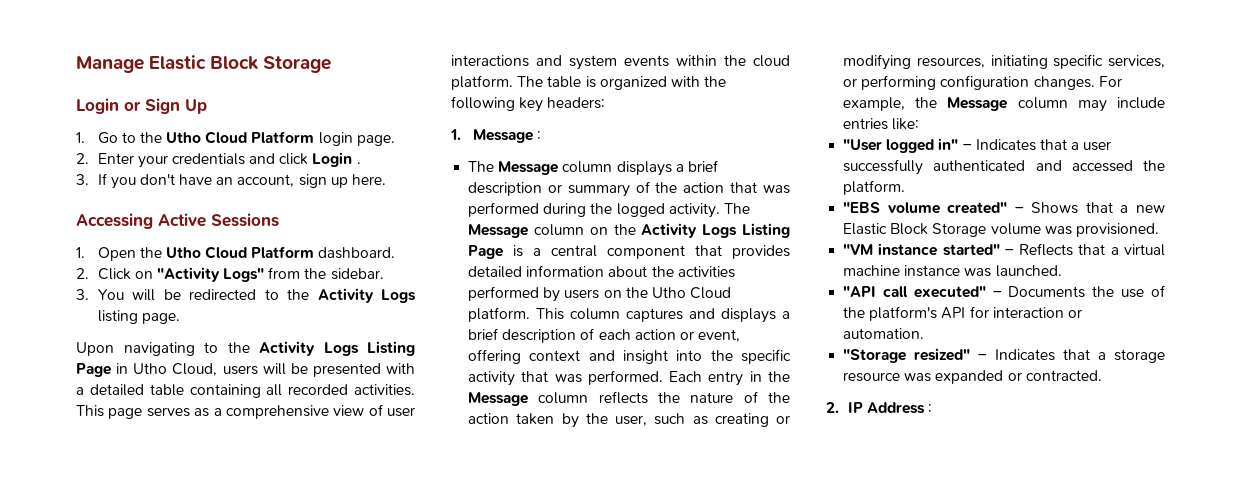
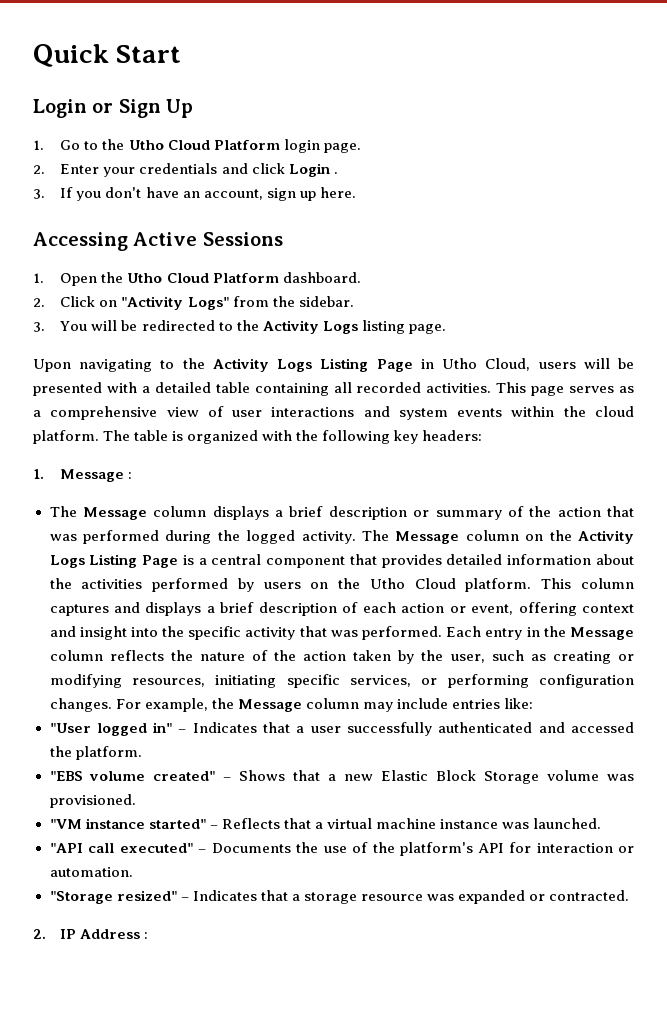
- Manage Elastic Block Storage
+ Quick Start

